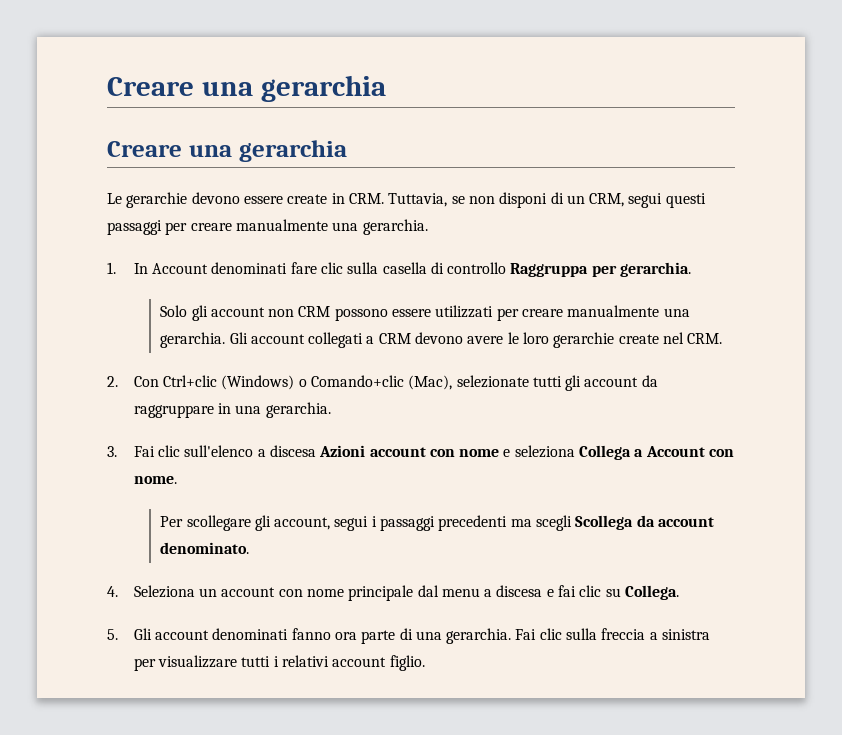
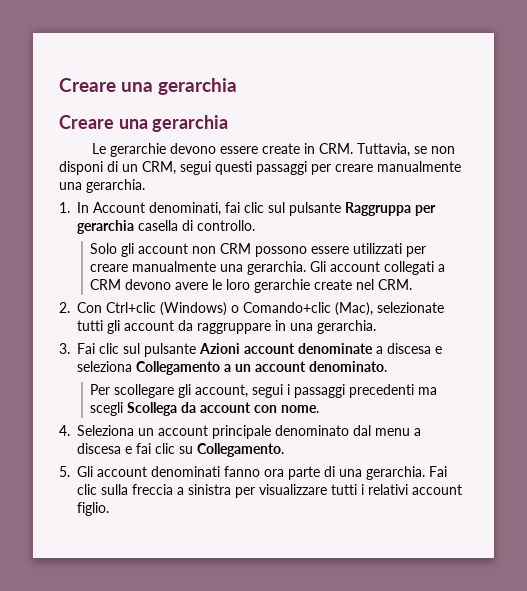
- 1. In Account denominati fare clic sulla casella di controllo Raggruppa per gerarchia.
+ 1. In Account denominati, fai clic sul pulsante Raggruppa per gerarchia casella di controllo.
- 3. Fai clic sull'elenco a discesa Azioni account con nome e seleziona Collega a Account con nome.
+ 3. Fai clic sul pulsante Azioni account denominate a discesa e seleziona Collegamento a un account denominato.
- Per scollegare gli account, segui i passaggi precedenti ma scegli Scollega da account denominato.
+ Per scollegare gli account, segui i passaggi precedenti ma scegli Scollega da account con nome.
- 4. Seleziona un account con nome principale dal menu a discesa e fai clic su Collega.
+ 4. Seleziona un account principale denominato dal menu a discesa e fai clic su Collegamento.

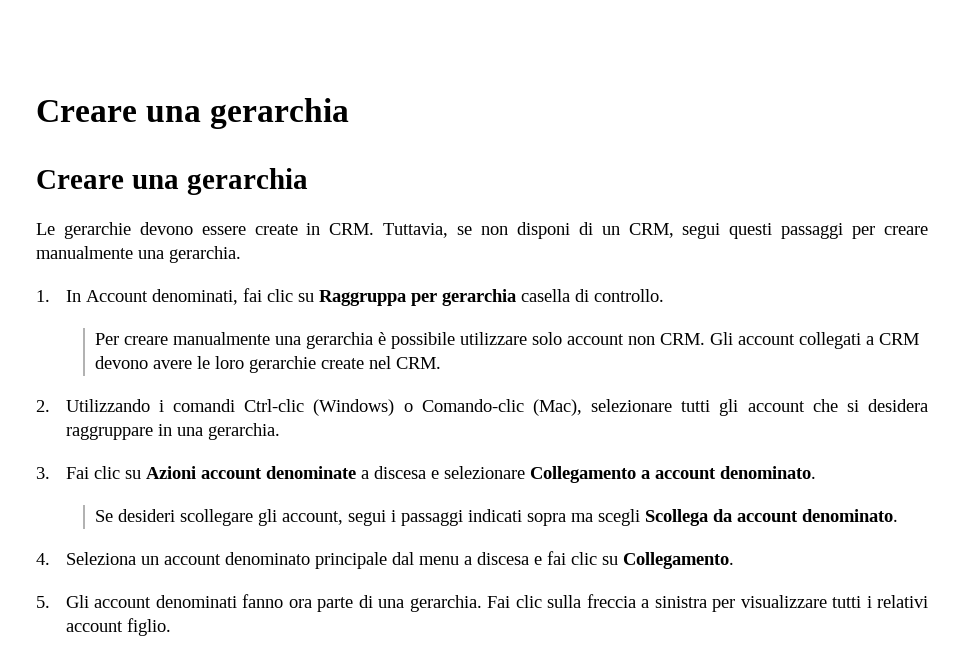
- 1. In Account denominati, fai clic sul pulsante Raggruppa per gerarchia casella di controllo.
+ 1. In Account denominati, fai clic su Raggruppa per gerarchia casella di controllo.
- Solo gli account non CRM possono essere utilizzati per creare manualmente una gerarchia. Gli account collegati a CRM devono avere le loro gerarchie create nel CRM.
+ Per creare manualmente una gerarchia è possibile utilizzare solo account non CRM. Gli account collegati a CRM devono avere le loro gerarchie create nel CRM.
- 2. Con Ctrl+clic (Windows) o Comando+clic (Mac), selezionate tutti gli account da raggruppare in una gerarchia.
+ 2. Utilizzando i comandi Ctrl-clic (Windows) o Comando-clic (Mac), selezionare tutti gli account che si desidera raggruppare in una gerarchia.
- 3. Fai clic sul pulsante Azioni account denominate a discesa e seleziona Collegamento a un account denominato.
- Per scollegare gli account, segui i passaggi precedenti ma scegli Scollega da account con nome.
+ 3. Fai clic su Azioni account denominate a discesa e selezionare Collegamento a account denominato.
+ Se desideri scollegare gli account, segui i passaggi indicati sopra ma scegli Scollega da account denominato.
- 4. Seleziona un account principale denominato dal menu a discesa e fai clic su Collegamento.
+ 4. Seleziona un account denominato principale dal menu a discesa e fai clic su Collegamento.

